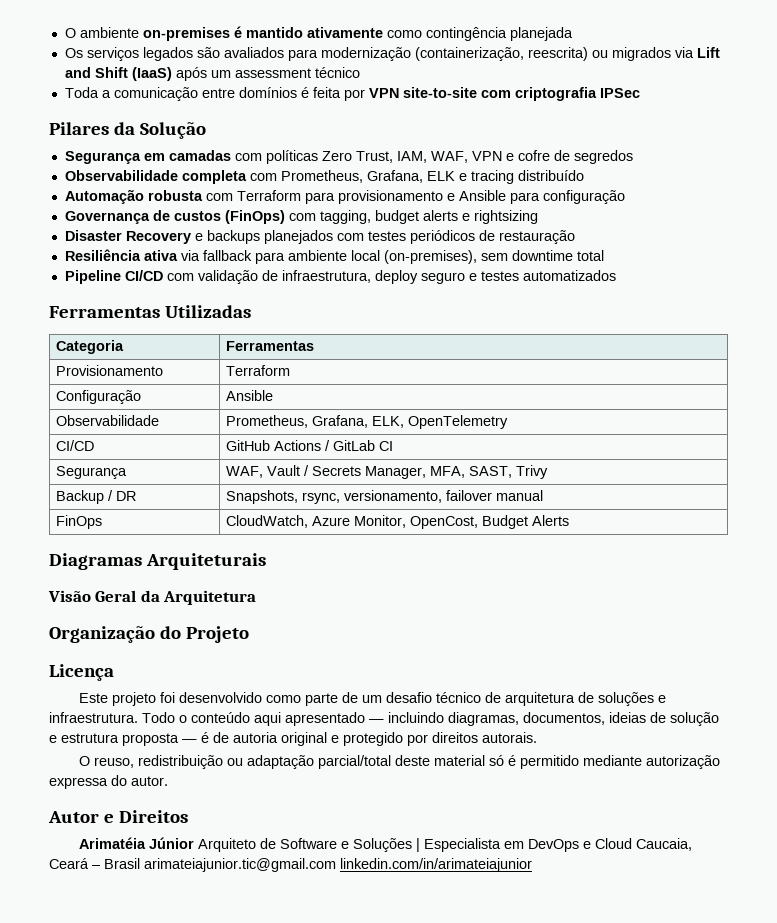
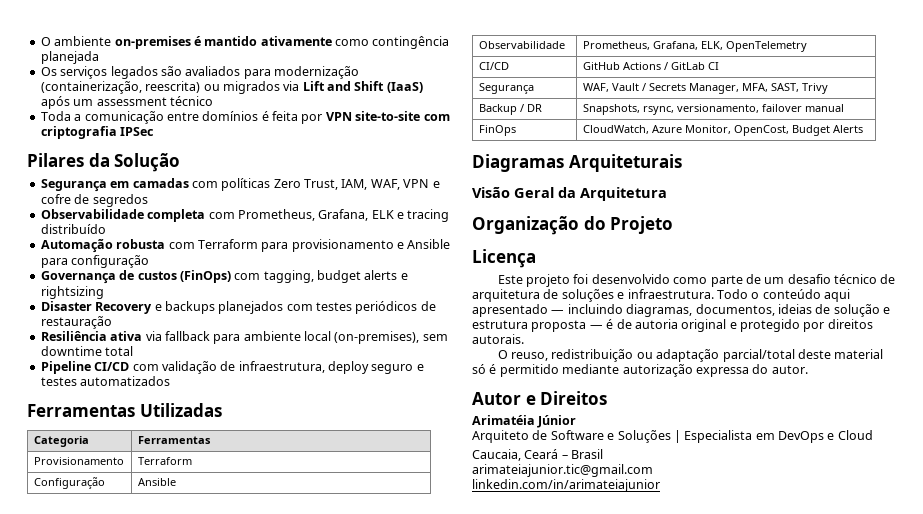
- Arimatéia Júnior Arquiteto de Software e Soluções | Especialista em DevOps e Cloud Caucaia, Ceará – Brasil arimateiajunior.tic@gmail.com linkedin.com/in/arimateiajunior
+ Arimatéia Júnior
+ Arquiteto de Software e Soluções | Especialista em DevOps e Cloud
+ Caucaia, Ceará – Brasil
+ arimateiajunior.tic@gmail.com
+ linkedin.com/in/arimateiajunior

